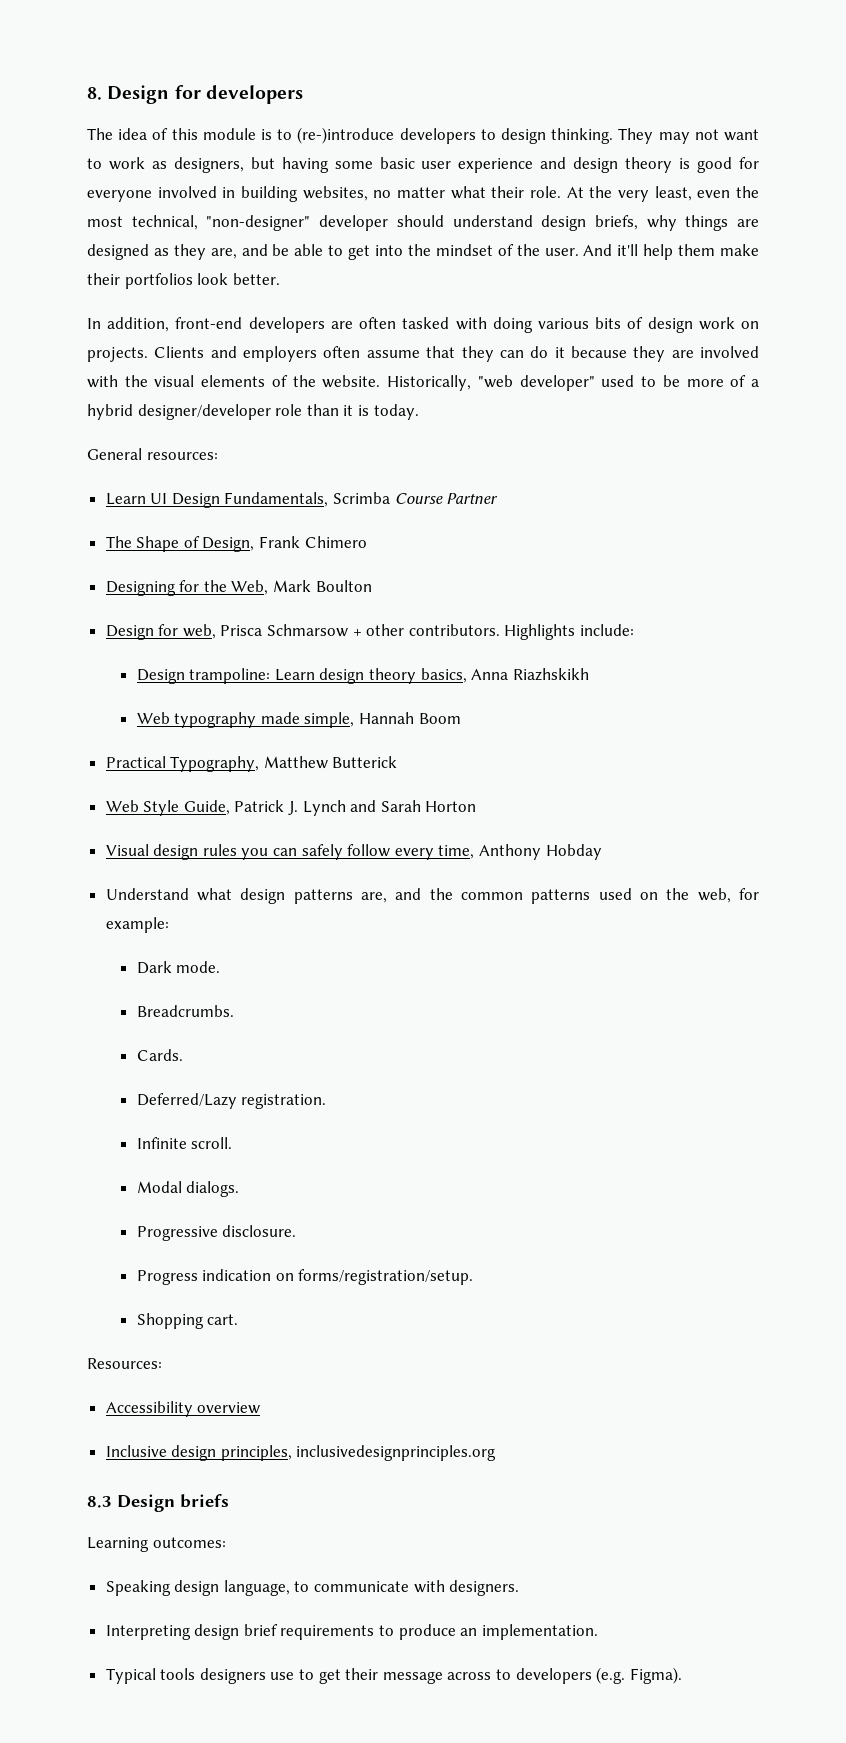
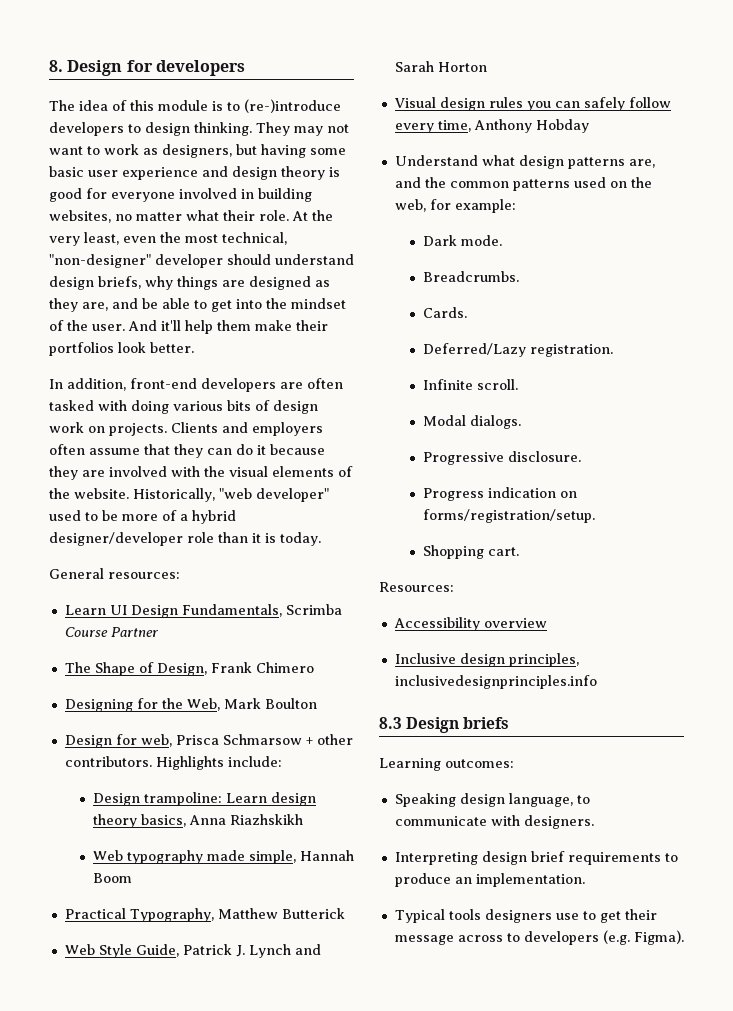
- Inclusive design principles, inclusivedesignprinciples.org
+ Inclusive design principles, inclusivedesignprinciples.info

